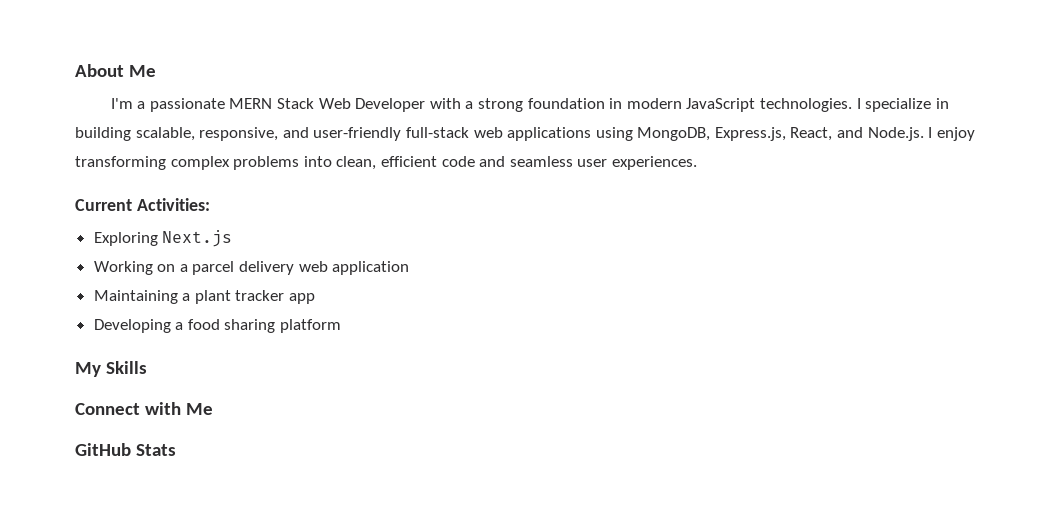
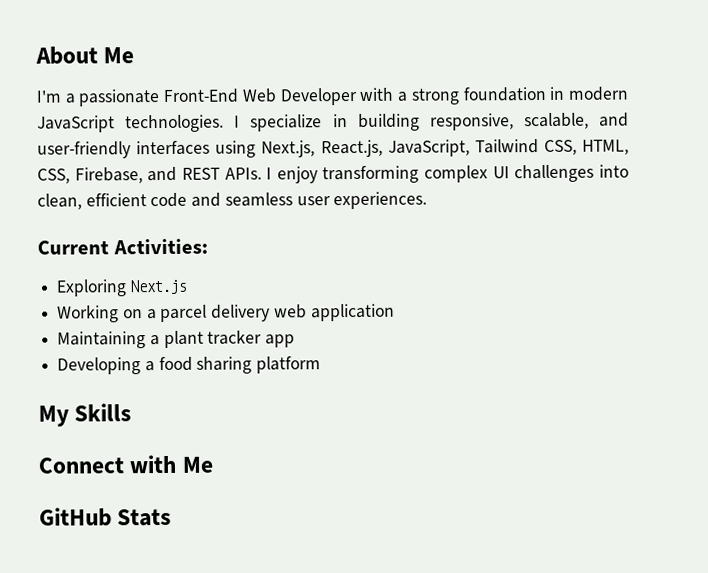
- I'm a passionate MERN Stack Web Developer with a strong foundation in modern JavaScript technologies.
+ I'm a passionate Front-End Web Developer with a strong foundation in modern JavaScript technologies.
- I specialize in building scalable, responsive, and user-friendly full-stack web applications using MongoDB, Express.js, React, and Node.js. I enjoy transforming complex problems into clean, efficient code and seamless user experiences.
+ I specialize in building responsive, scalable, and user-friendly interfaces using Next.js, React.js, JavaScript, Tailwind CSS, HTML, CSS, Firebase, and REST APIs. I enjoy transforming complex UI challenges into clean, efficient code and seamless user experiences.

